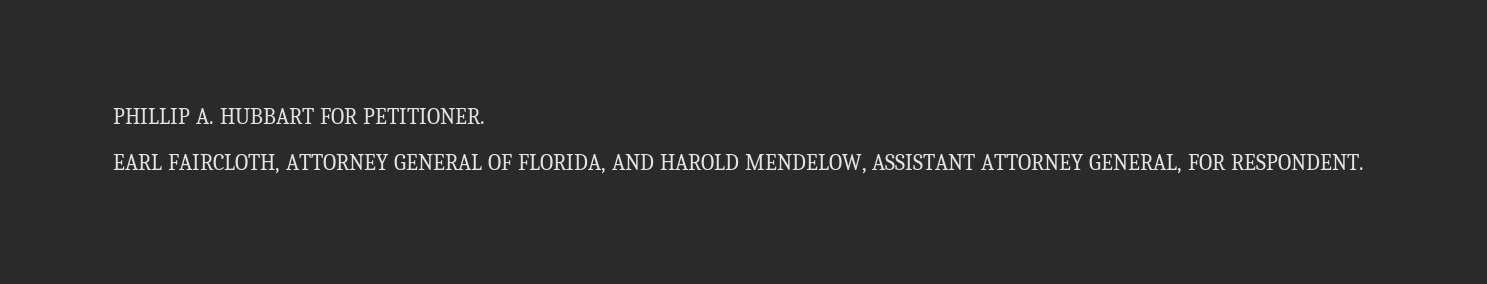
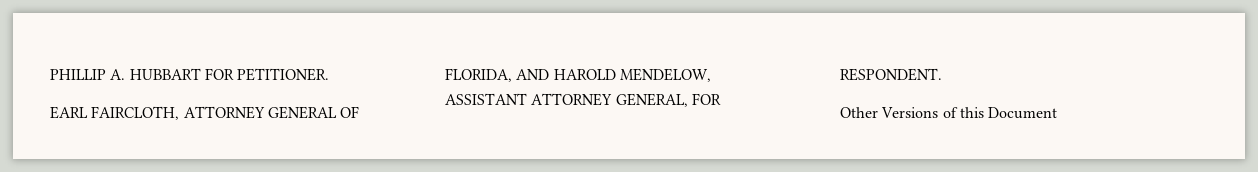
+ Other Versions of this Document

